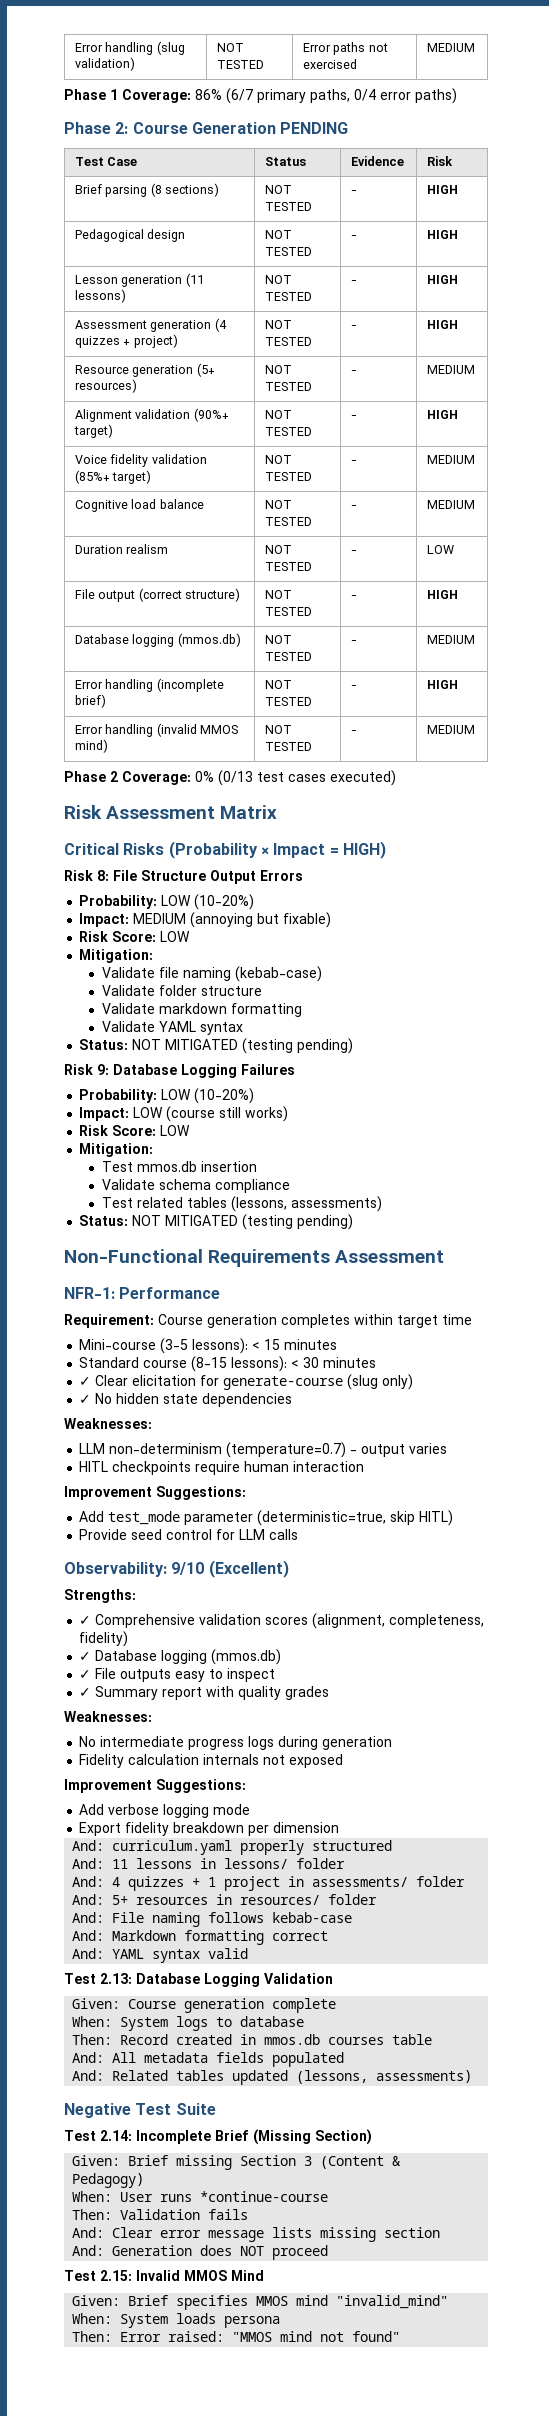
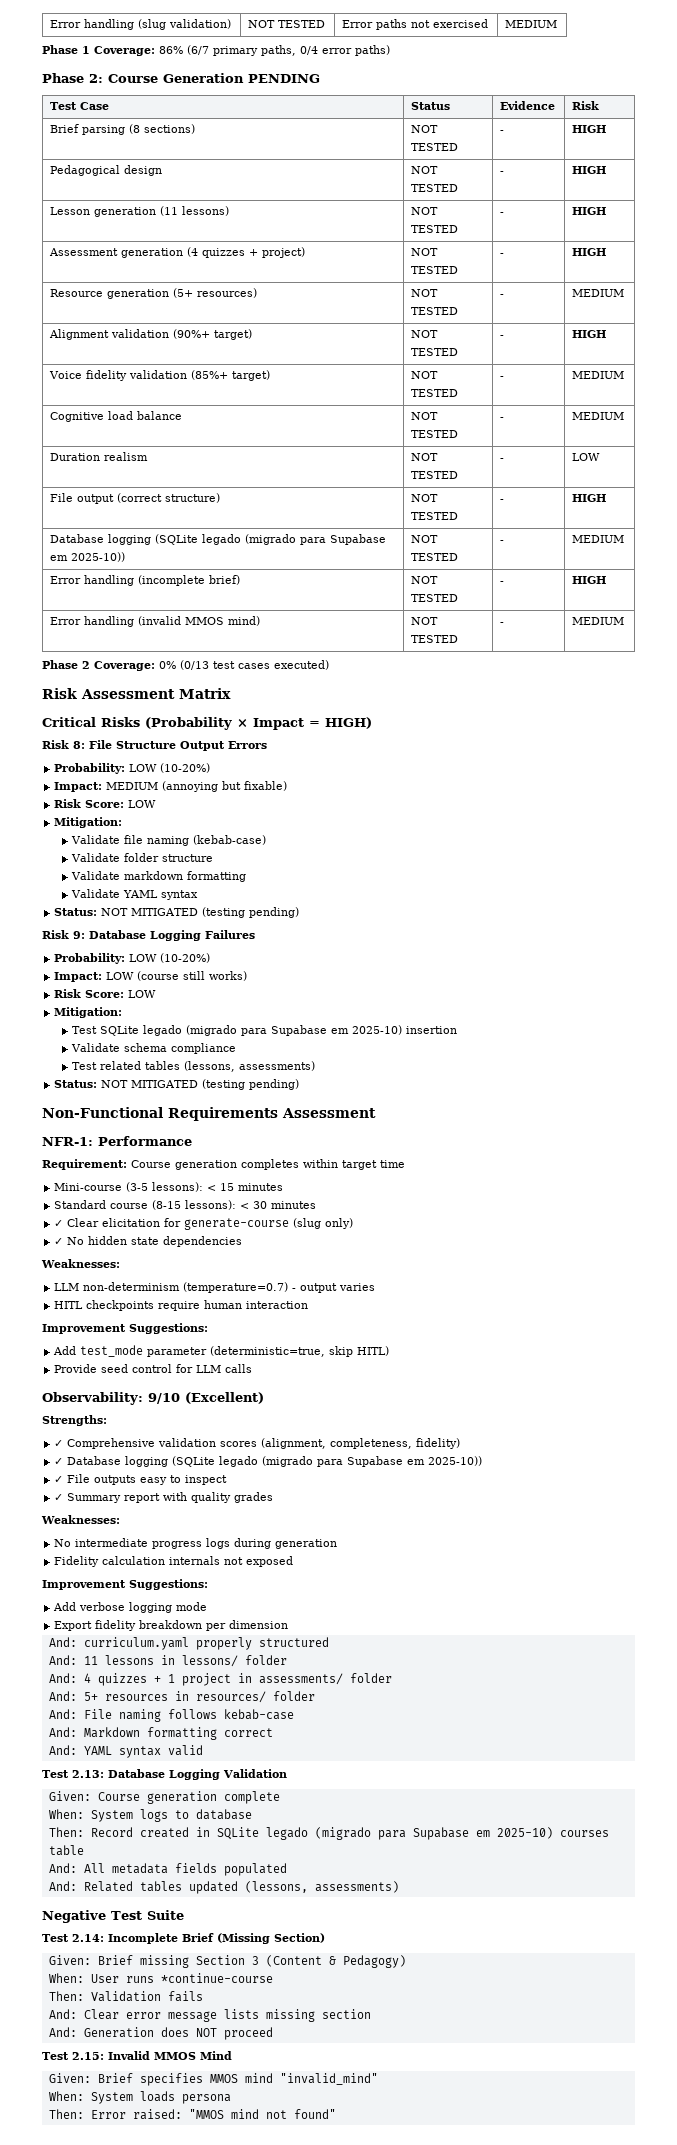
- Database logging (mmos.db) | NOT TESTED | - | MEDIUM
+ Database logging (SQLite legado (migrado para Supabase em 2025-10)) | NOT TESTED | - | MEDIUM
- Test mmos.db insertion
+ Test SQLite legado (migrado para Supabase em 2025-10) insertion
- ✓ Database logging (mmos.db)
+ ✓ Database logging (SQLite legado (migrado para Supabase em 2025-10))
- Then: Record created in mmos.db courses table
+ Then: Record created in SQLite legado (migrado para Supabase em 2025-10) courses table

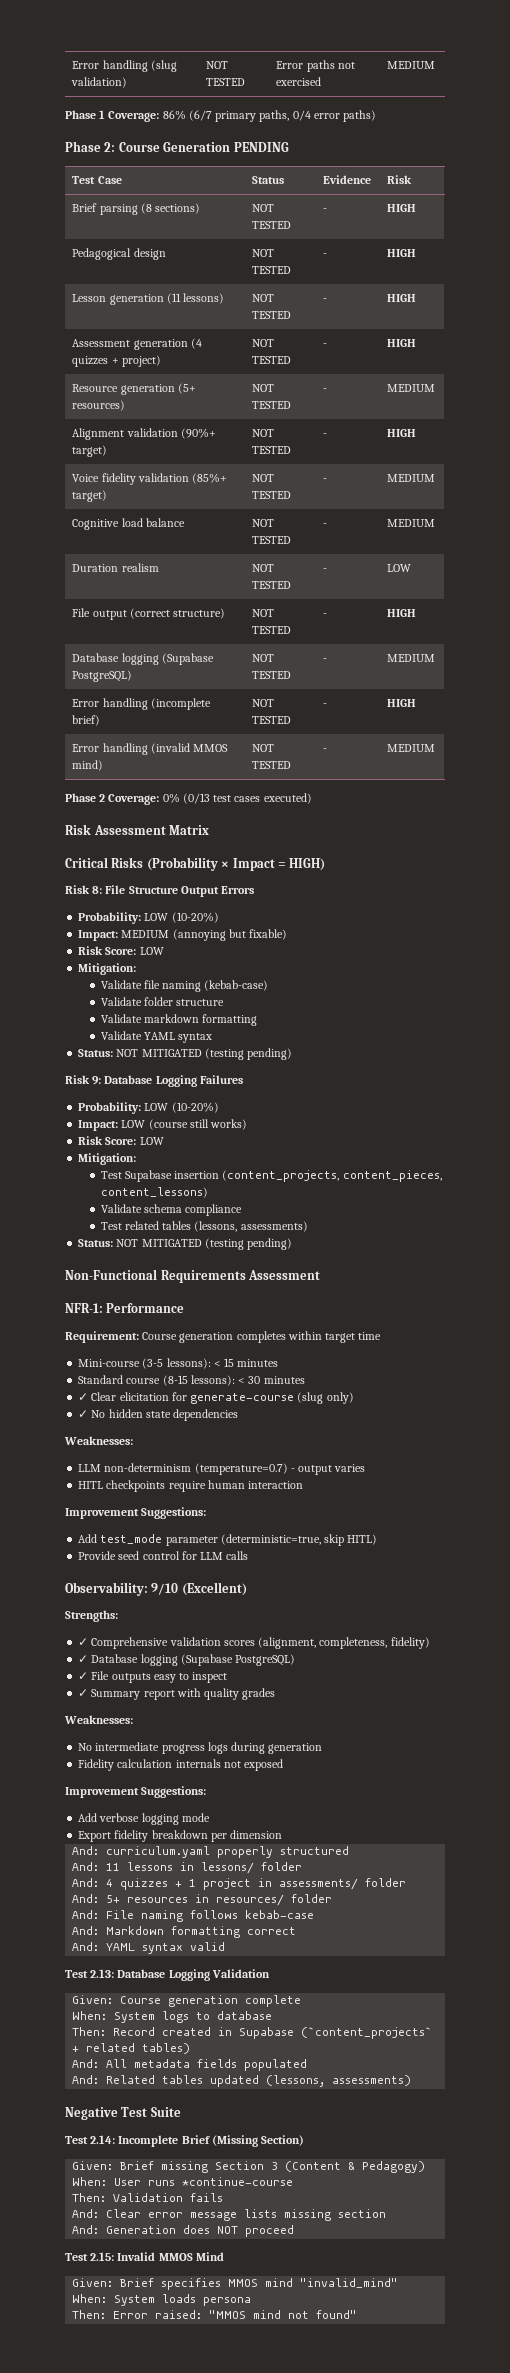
- Database logging (SQLite legado (migrado para Supabase em 2025-10)) | NOT TESTED | - | MEDIUM
+ Database logging (Supabase PostgreSQL) | NOT TESTED | - | MEDIUM
- Test SQLite legado (migrado para Supabase em 2025-10) insertion
+ Test Supabase insertion (content_projects, content_pieces, content_lessons)
- ✓ Database logging (SQLite legado (migrado para Supabase em 2025-10))
+ ✓ Database logging (Supabase PostgreSQL)
- Then: Record created in SQLite legado (migrado para Supabase em 2025-10) courses table
+ Then: Record created in Supabase (`content_projects` + related tables)

